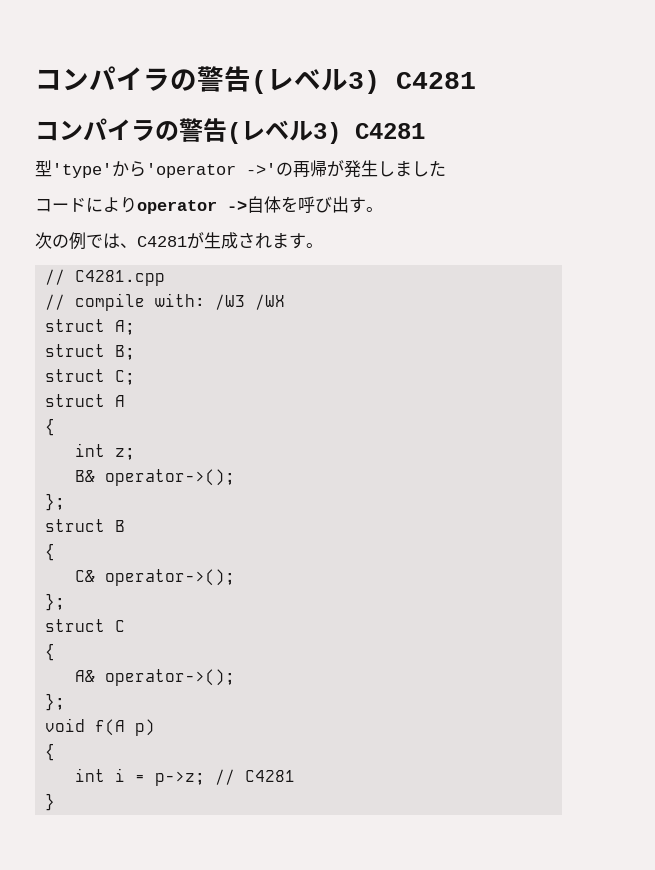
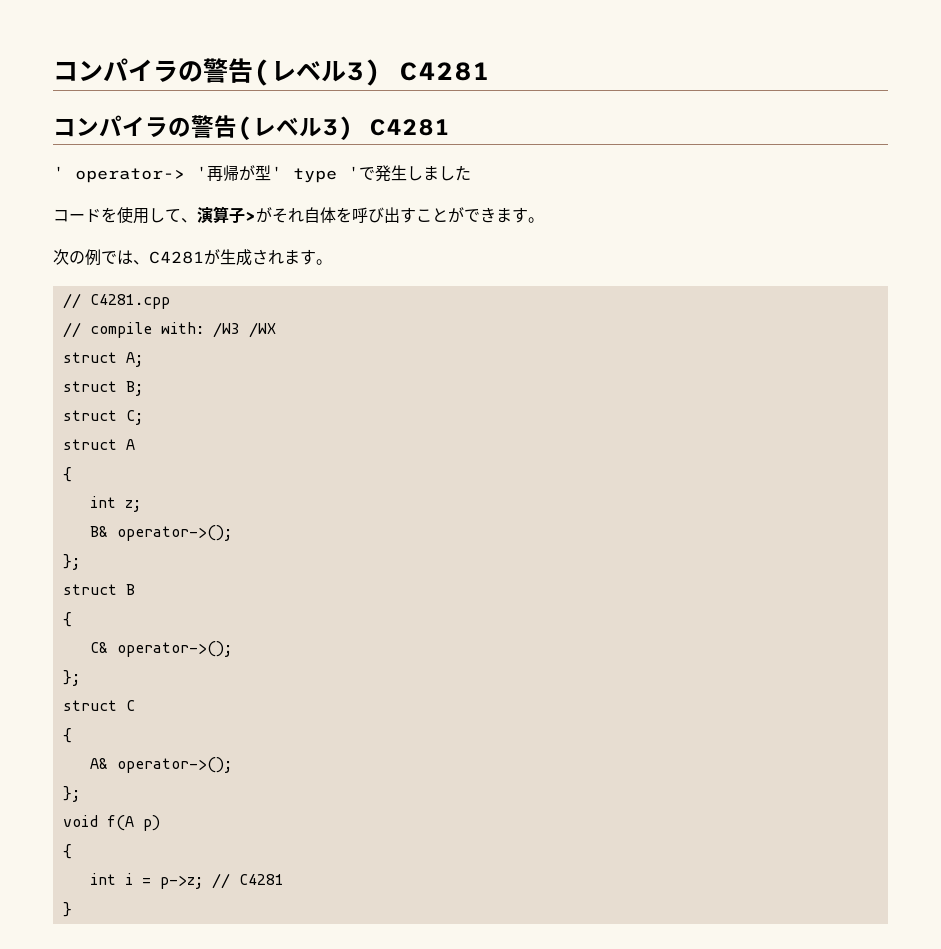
- 型'type'から'operator ->'の再帰が発生しました
+ ' operator-> '再帰が型' type 'で発生しました
- コードによりoperator ->自体を呼び出す。
+ コードを使用して、演算子>がそれ自体を呼び出すことができます。

